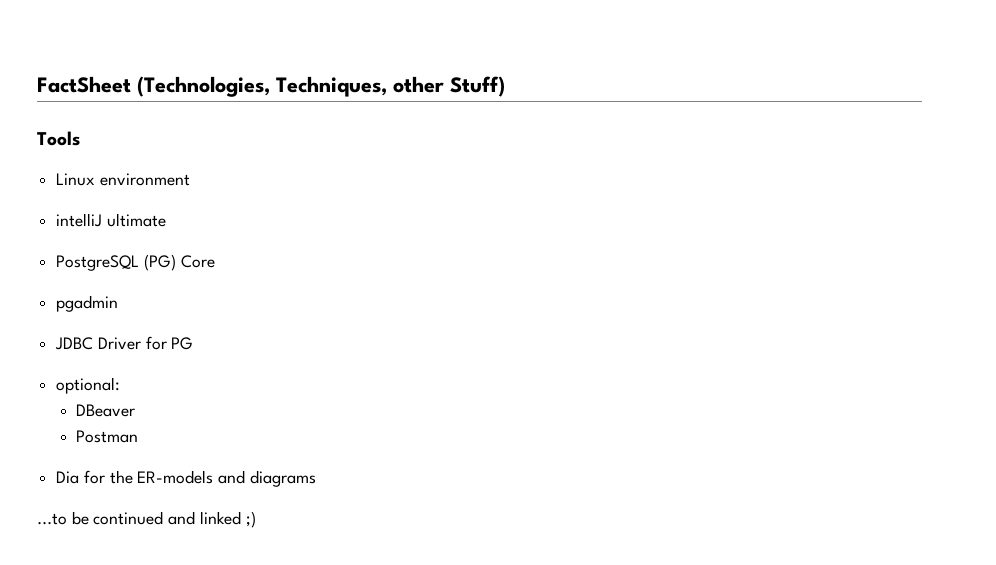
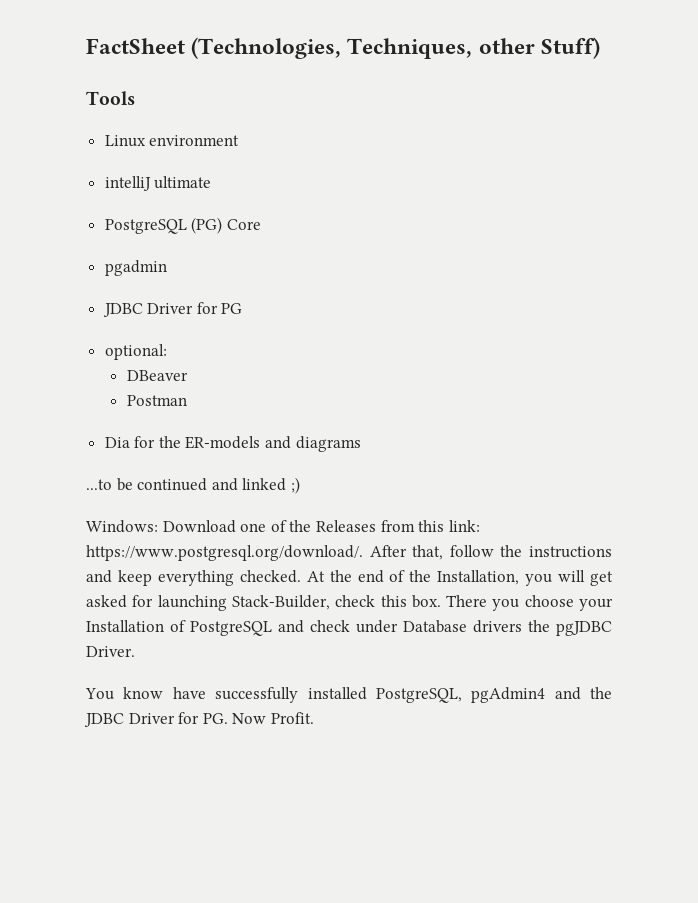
+ Windows: Download one of the Releases from this link: https://www.postgresql.org/download/. After that, follow the instructions and keep everything checked. At the end of the Installation, you will get asked for launching Stack-Builder, check this box. There you choose your Installation of PostgreSQL and check under Database drivers the pgJDBC Driver.
+ You know have successfully installed PostgreSQL, pgAdmin4 and the JDBC Driver for PG. Now Profit.

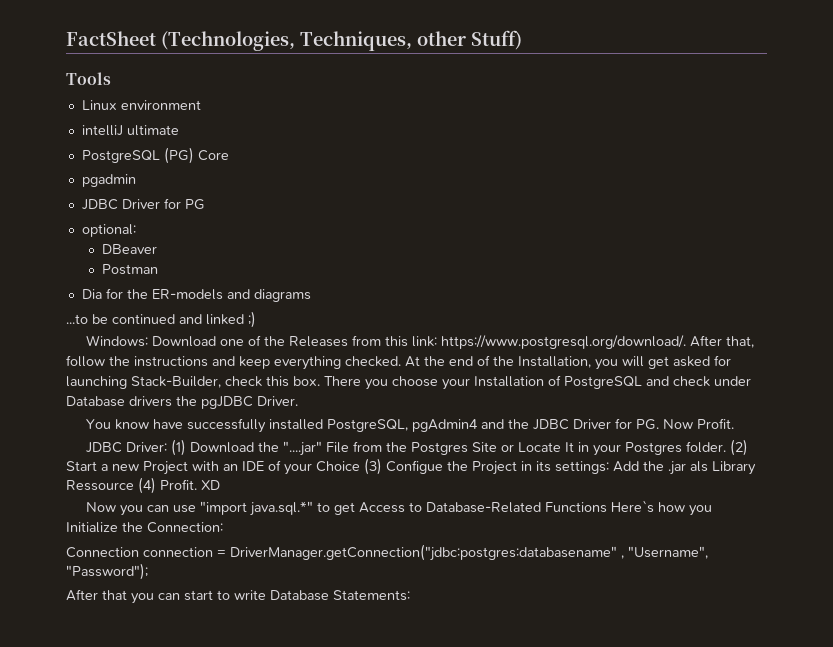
+ JDBC Driver: (1) Download the "....jar" File from the Postgres Site or Locate It in your Postgres folder. (2) Start a new Project with an IDE of your Choice (3) Configue the Project in its settings: Add the .jar als Library Ressource (4) Profit. XD
+ Now you can use "import java.sql.*" to get Access to Database-Related Functions Here`s how you Initialize the Connection:
+ Connection connection = DriverManager.getConnection("jdbc:postgres:databasename" , "Username", "Password");
+ After that you can start to write Database Statements:

